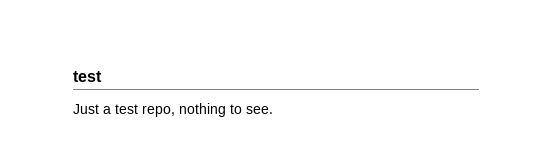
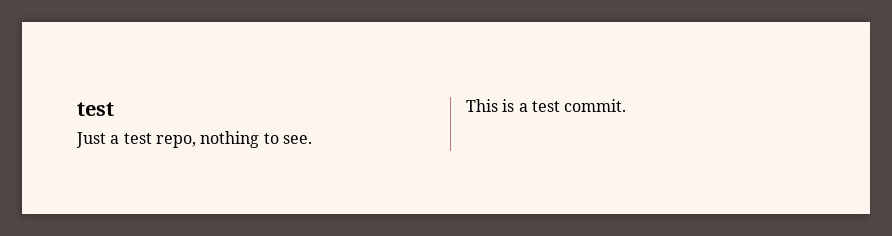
+ This is a test commit.

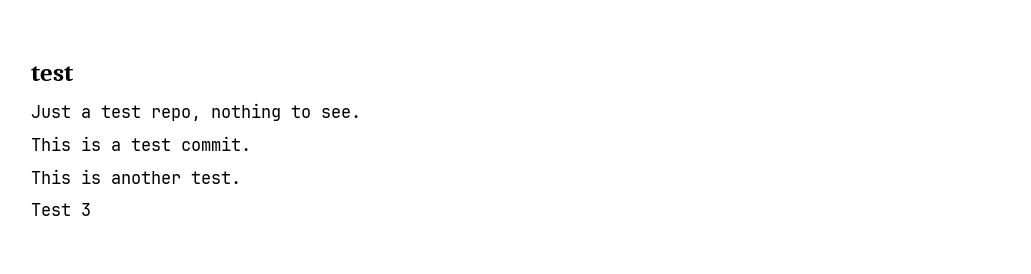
+ This is another test.
+ Test 3

